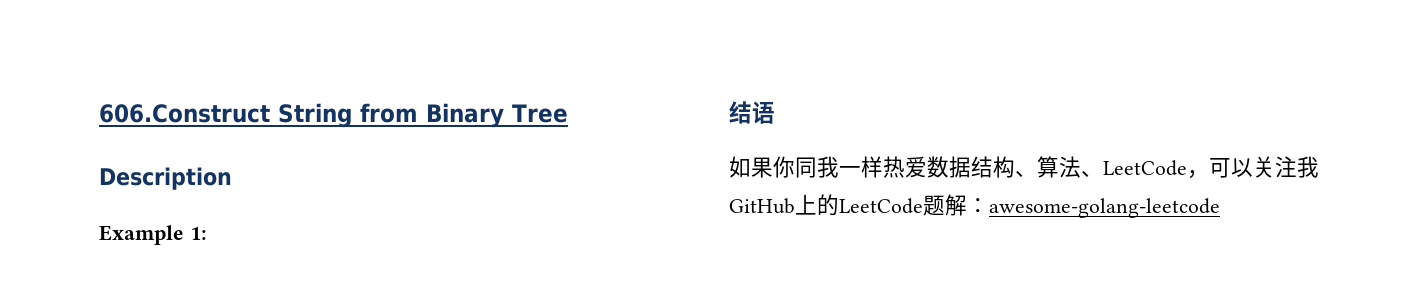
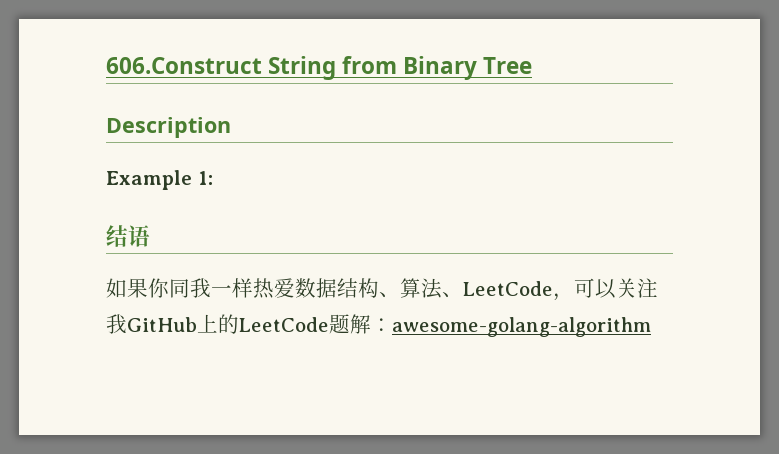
- 如果你同我一样热爱数据结构、算法、LeetCode，可以关注我GitHub上的LeetCode题解：awesome-golang-leetcode
+ 如果你同我一样热爱数据结构、算法、LeetCode，可以关注我GitHub上的LeetCode题解：awesome-golang-algorithm

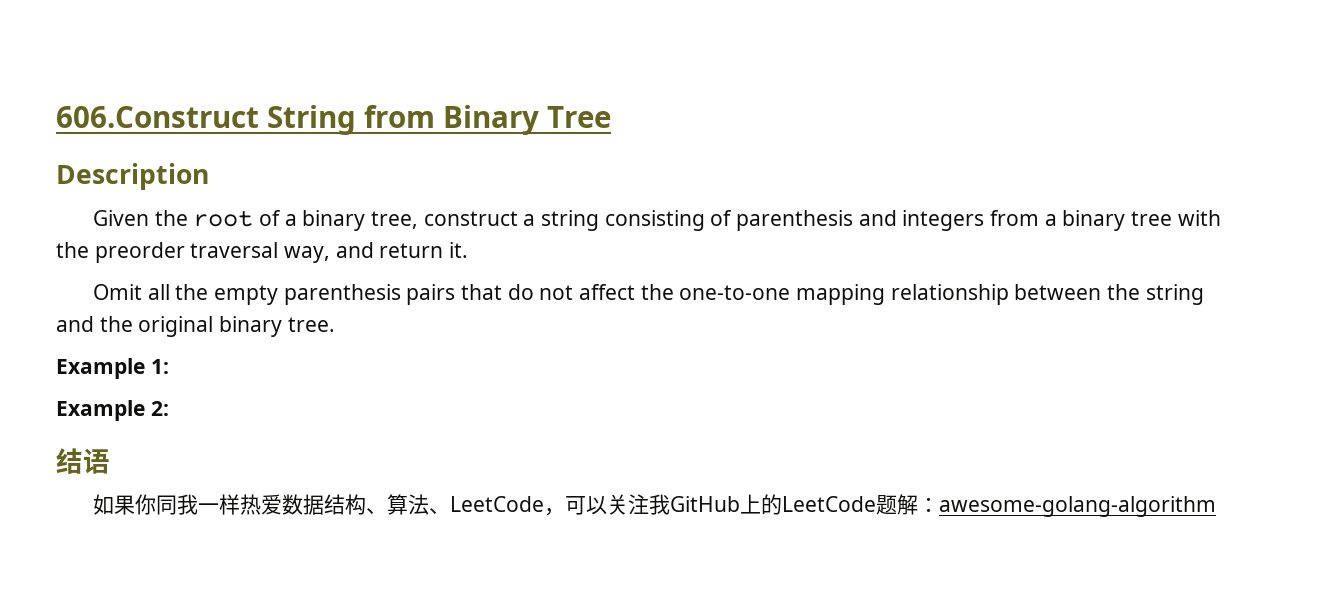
+ Given the root of a binary tree, construct a string consisting of parenthesis and integers from a binary tree with the preorder traversal way, and return it.
+ Omit all the empty parenthesis pairs that do not affect the one-to-one mapping relationship between the string and the original binary tree.
+ Example 2:

